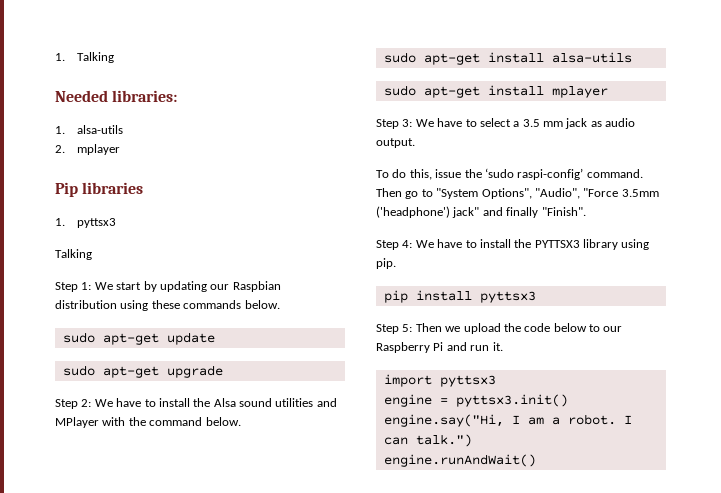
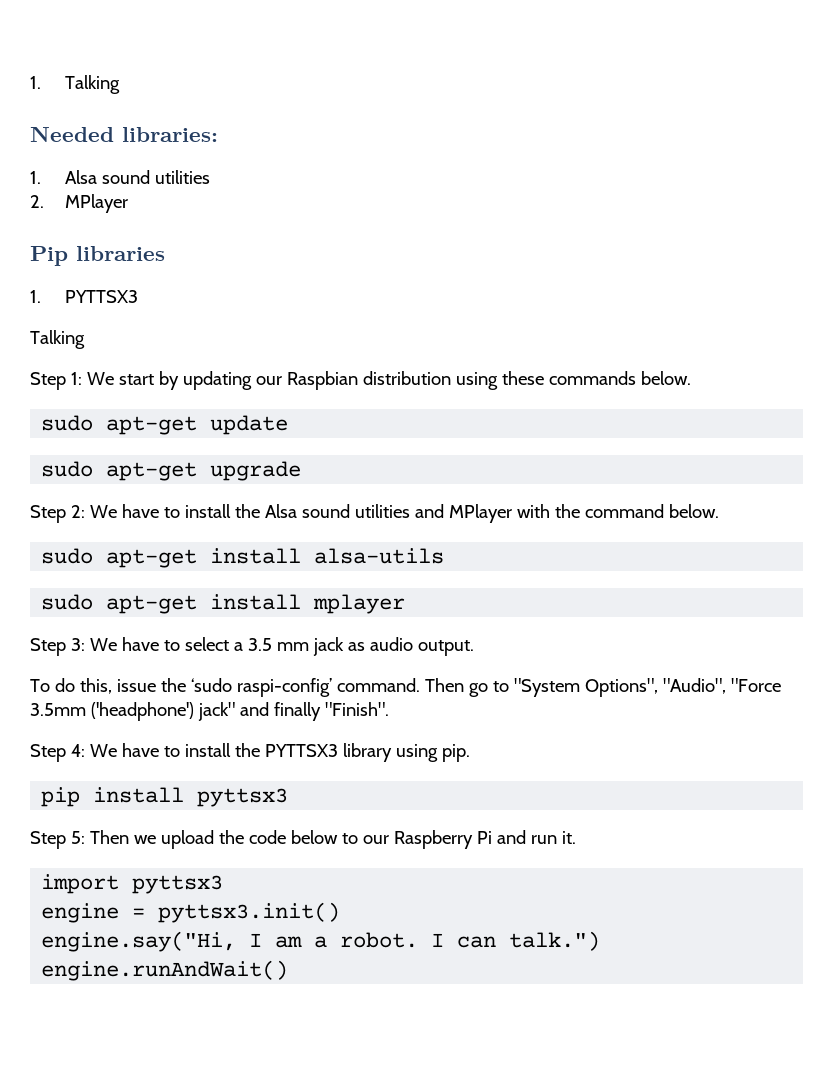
- 1. alsa-utils
+ 1. Alsa sound utilities
- 2. mplayer
+ 2. MPlayer
- 1. pyttsx3
+ 1. PYTTSX3

